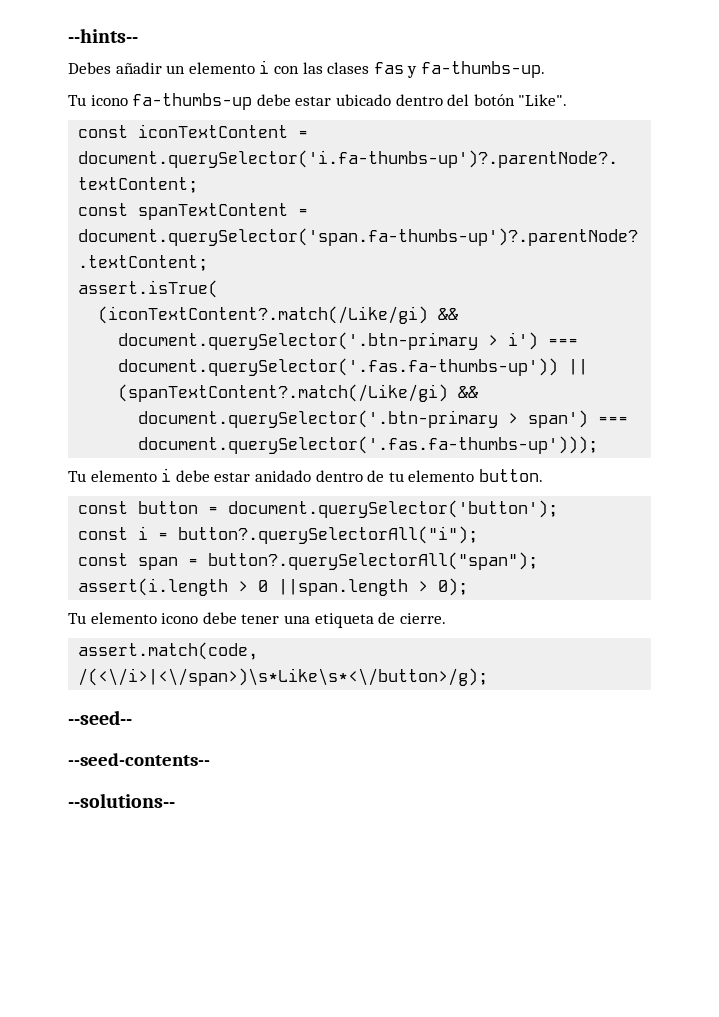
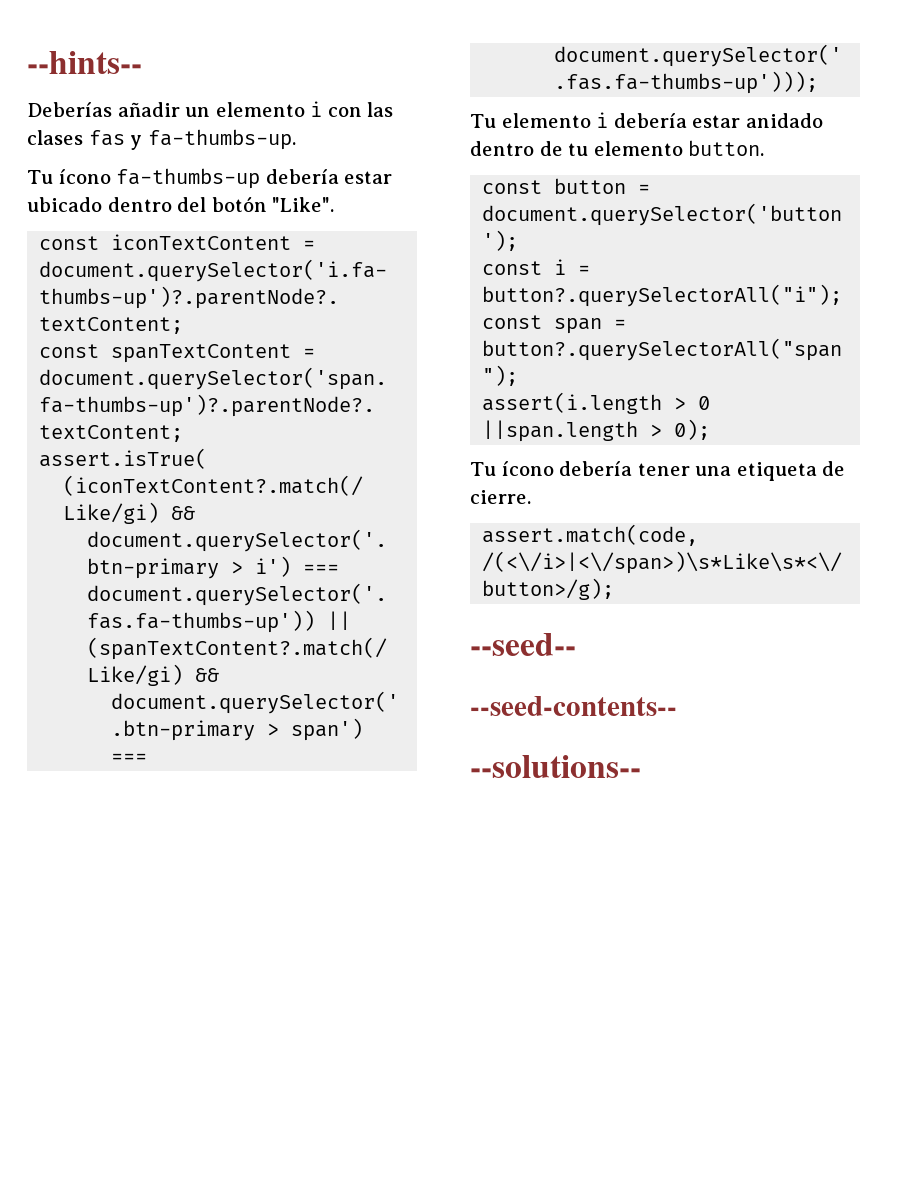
- Debes añadir un elemento i con las clases fas y fa-thumbs-up.
+ Deberías añadir un elemento i con las clases fas y fa-thumbs-up.
- Tu icono fa-thumbs-up debe estar ubicado dentro del botón "Like".
+ Tu ícono fa-thumbs-up debería estar ubicado dentro del botón "Like".
- Tu elemento i debe estar anidado dentro de tu elemento button.
+ Tu elemento i debería estar anidado dentro de tu elemento button.
- Tu elemento icono debe tener una etiqueta de cierre.
+ Tu ícono debería tener una etiqueta de cierre.

